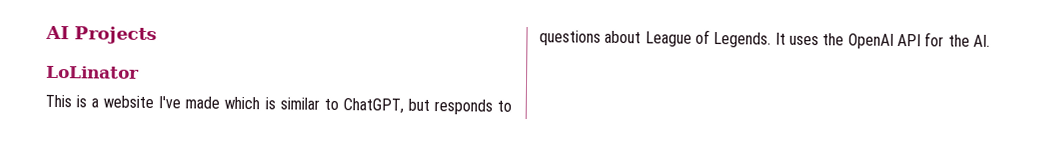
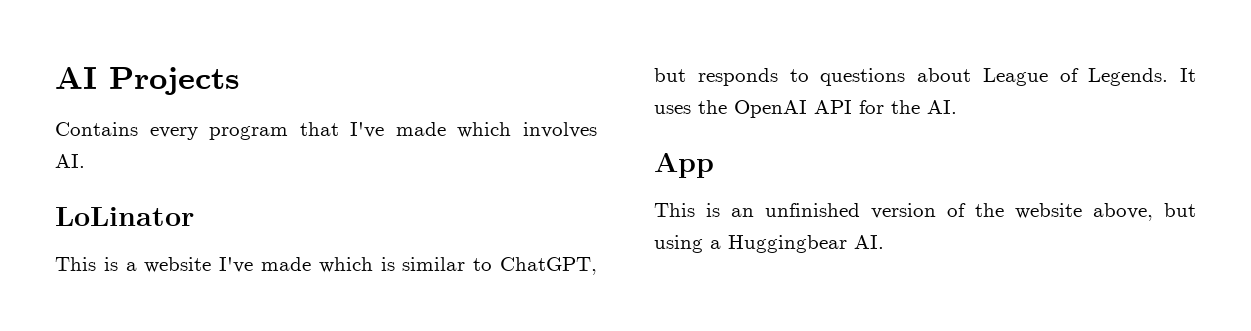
+ Contains every program that I've made which involves AI.
+ App
+ This is an unfinished version of the website above, but using a Huggingbear AI.

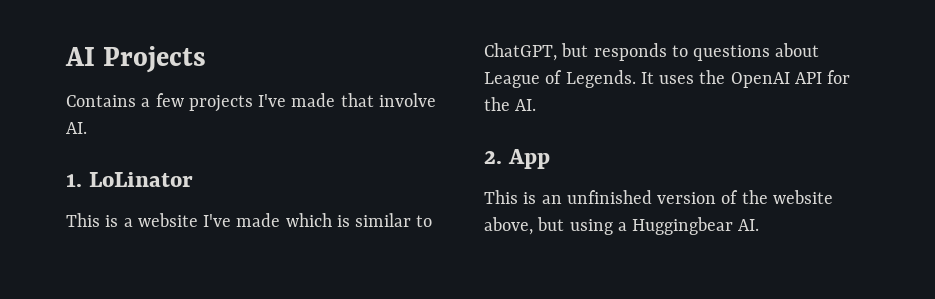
- Contains every program that I've made which involves AI.
- LoLinator
+ Contains a few projects I've made that involve AI.
+ 1. LoLinator
- App
+ 2. App

